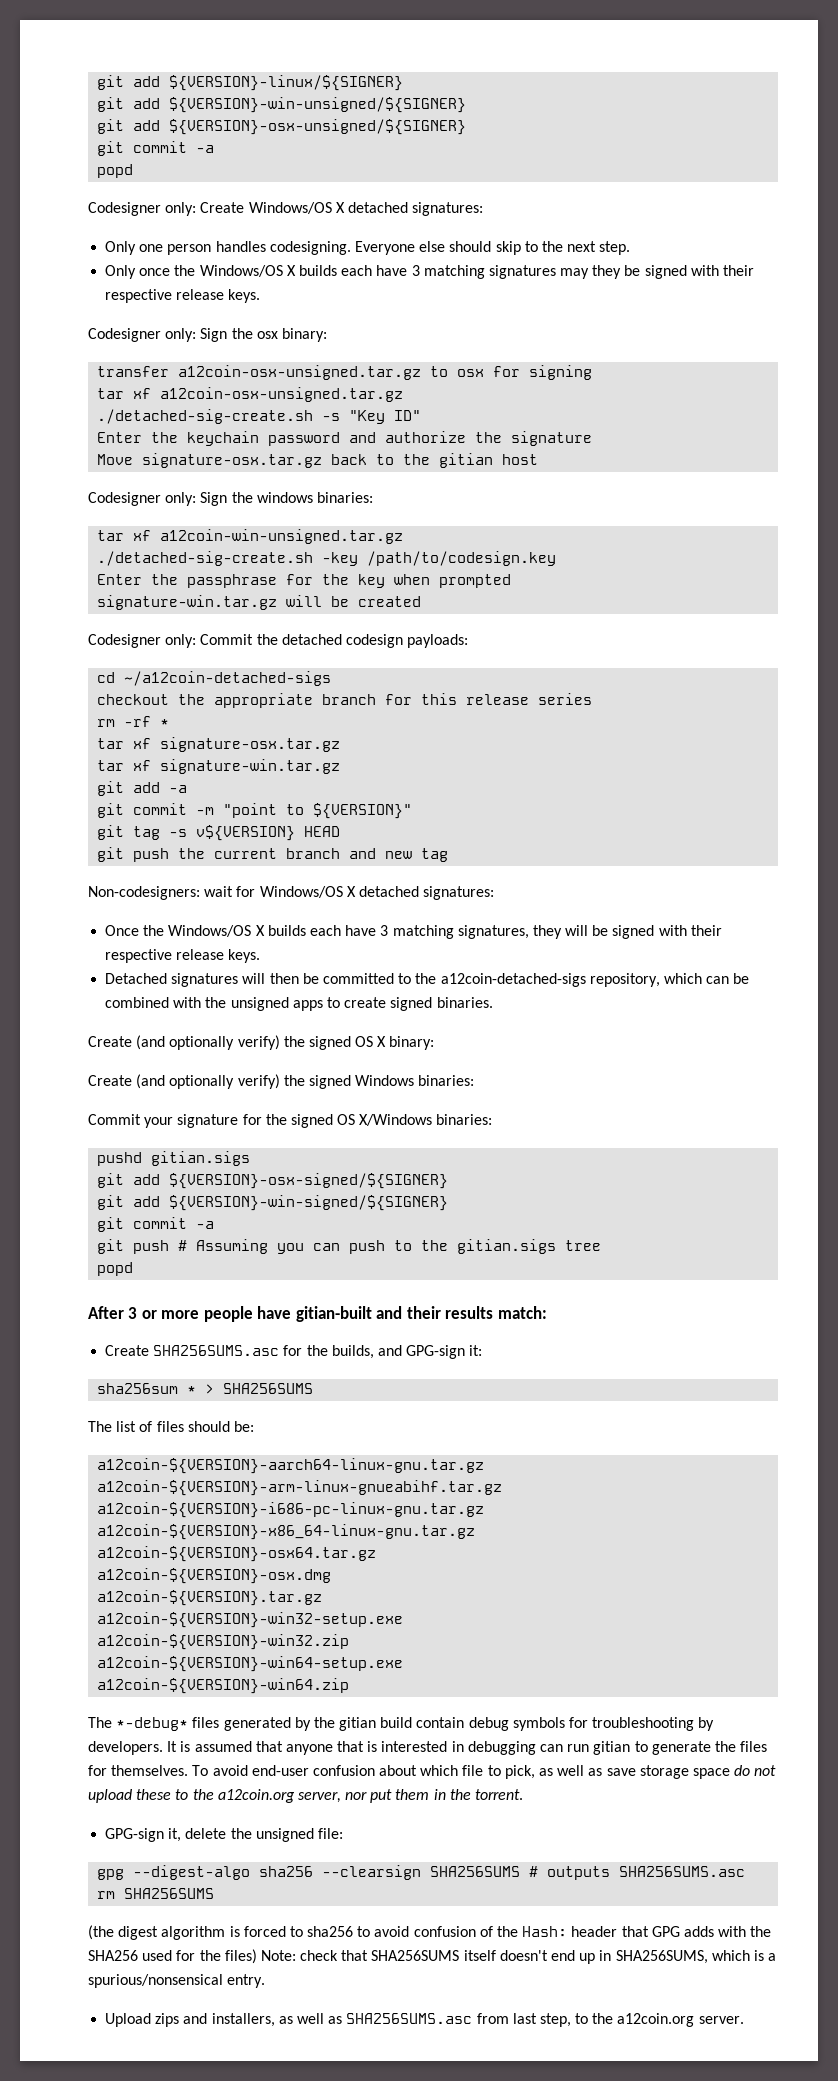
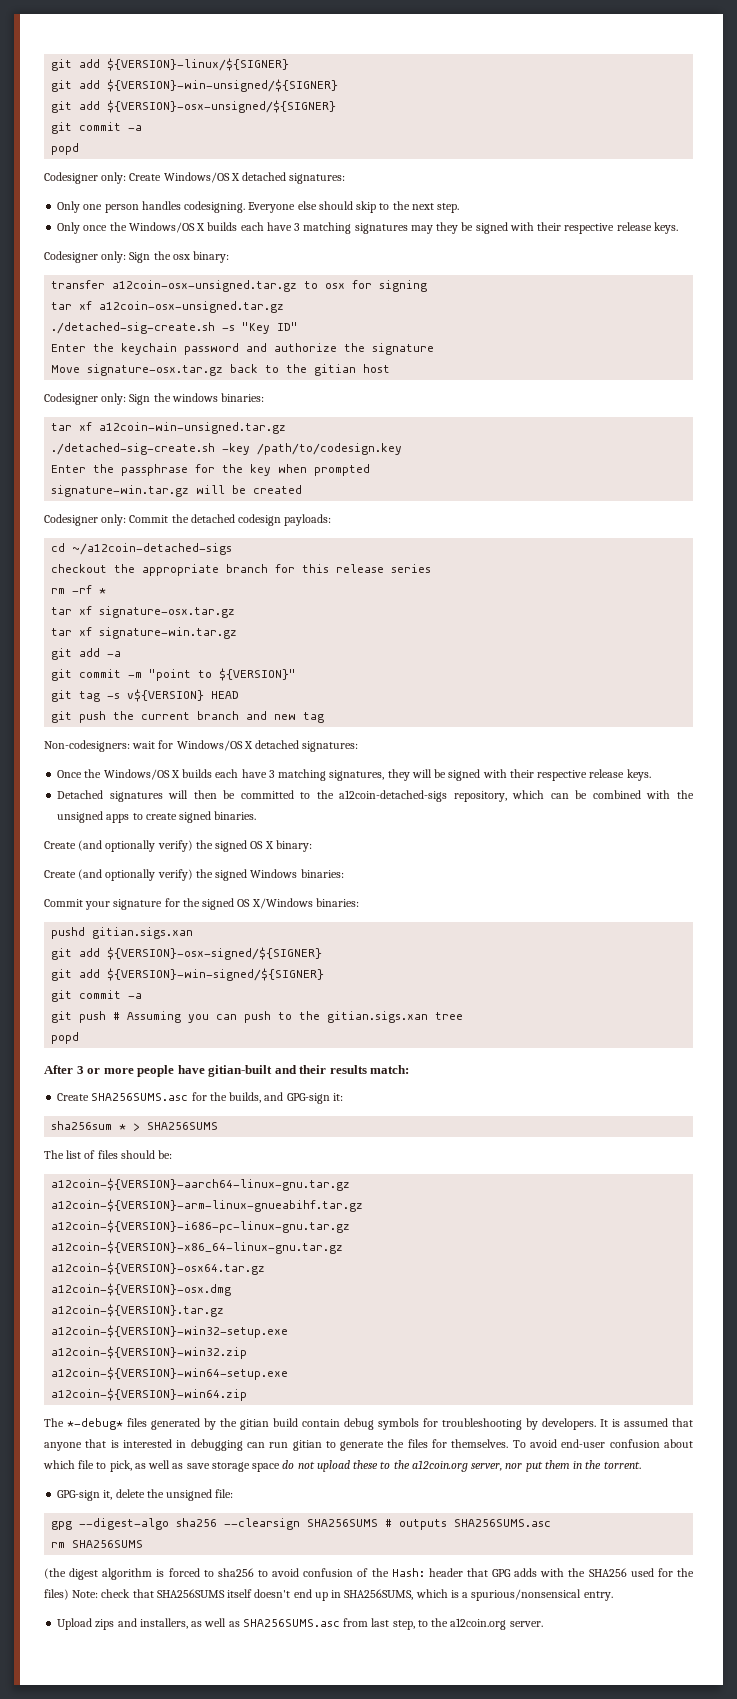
- pushd gitian.sigs
+ pushd gitian.sigs.xan
- git push # Assuming you can push to the gitian.sigs tree
+ git push # Assuming you can push to the gitian.sigs.xan tree

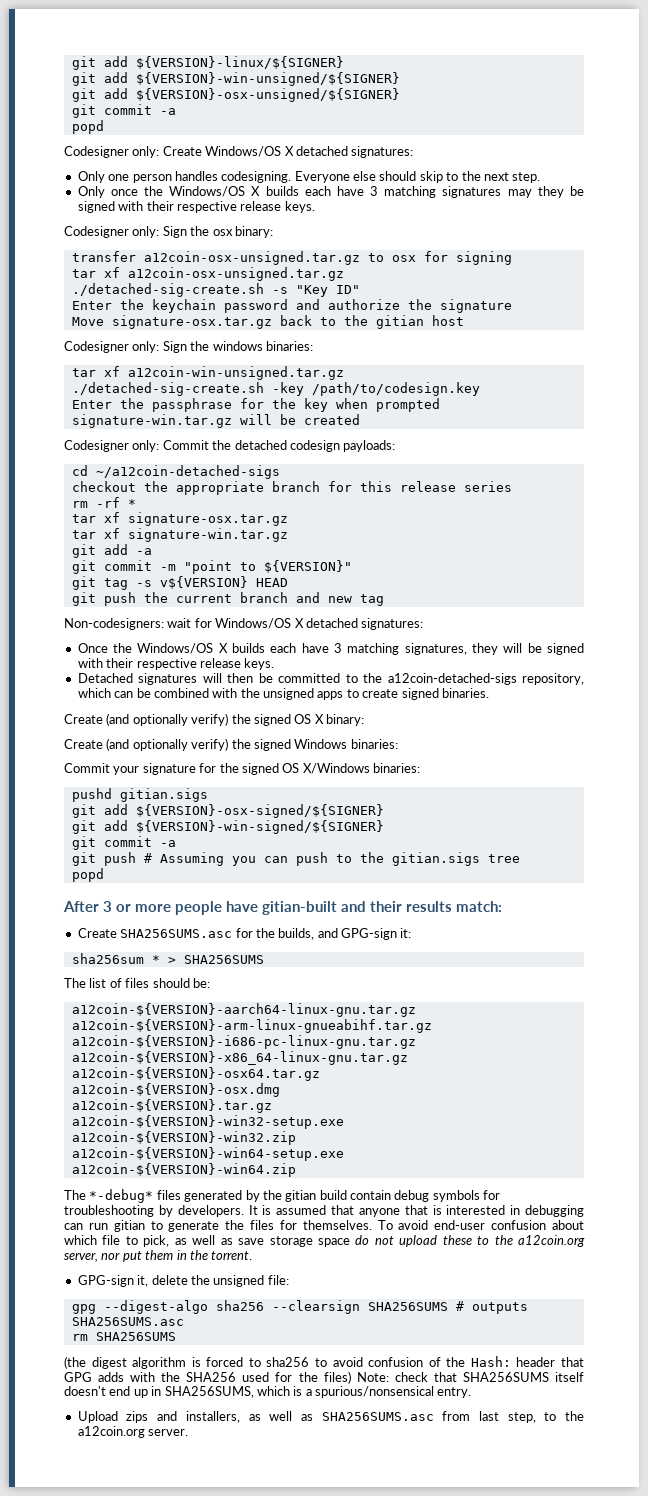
- pushd gitian.sigs.xan
+ pushd gitian.sigs
- git push # Assuming you can push to the gitian.sigs.xan tree
+ git push # Assuming you can push to the gitian.sigs tree

